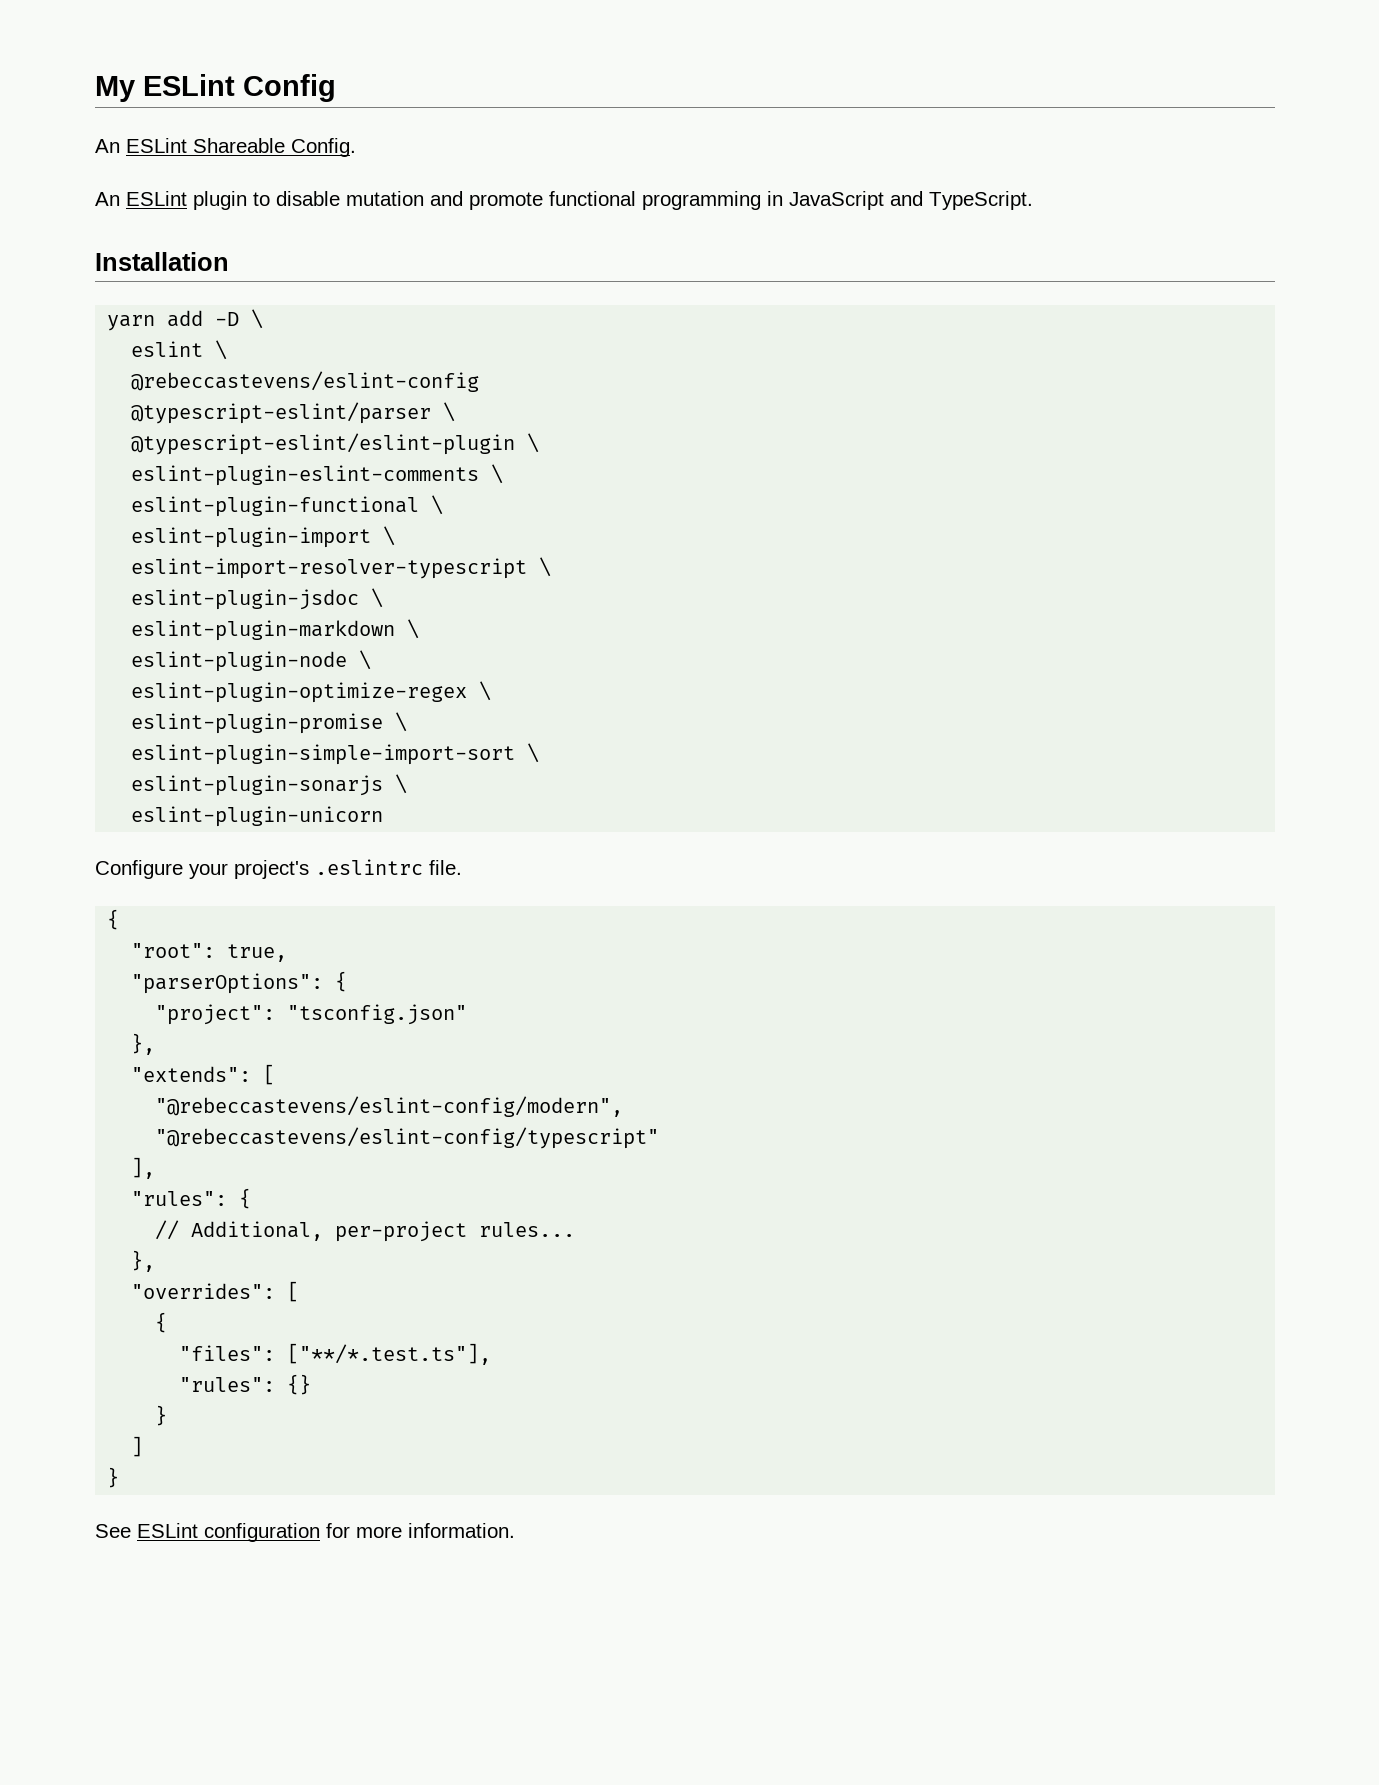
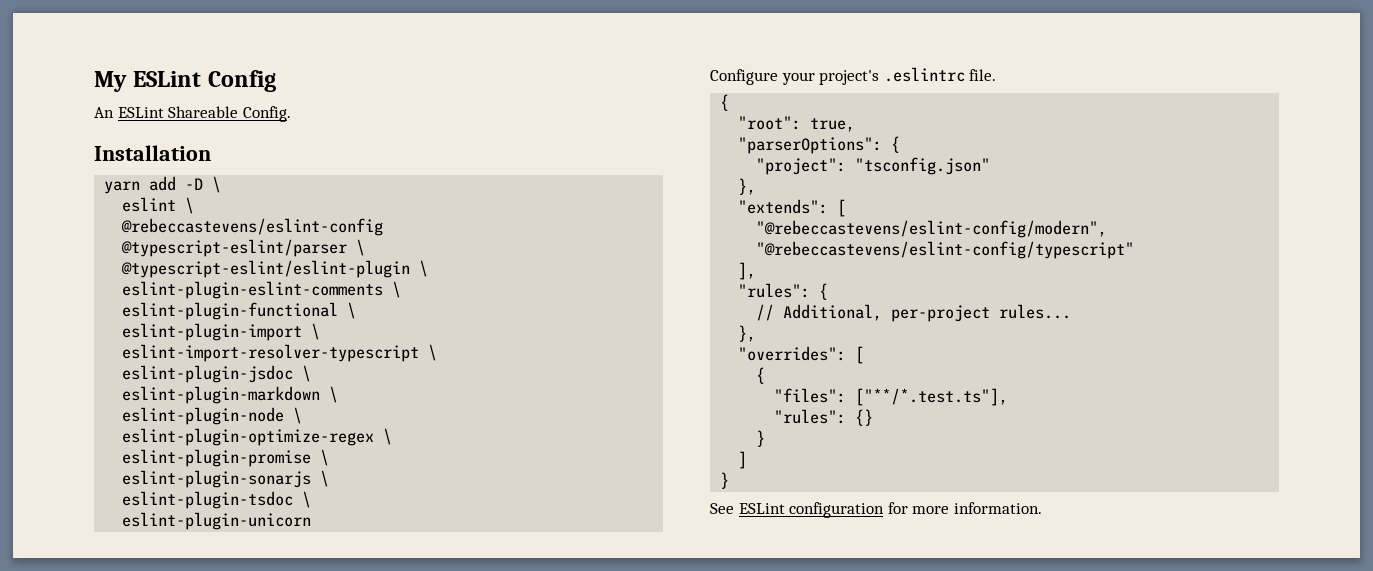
- An ESLint plugin to disable mutation and promote functional programming in JavaScript and TypeScript.
- eslint-plugin-simple-import-sort \
  eslint-plugin-sonarjs \
+ eslint-plugin-tsdoc \

